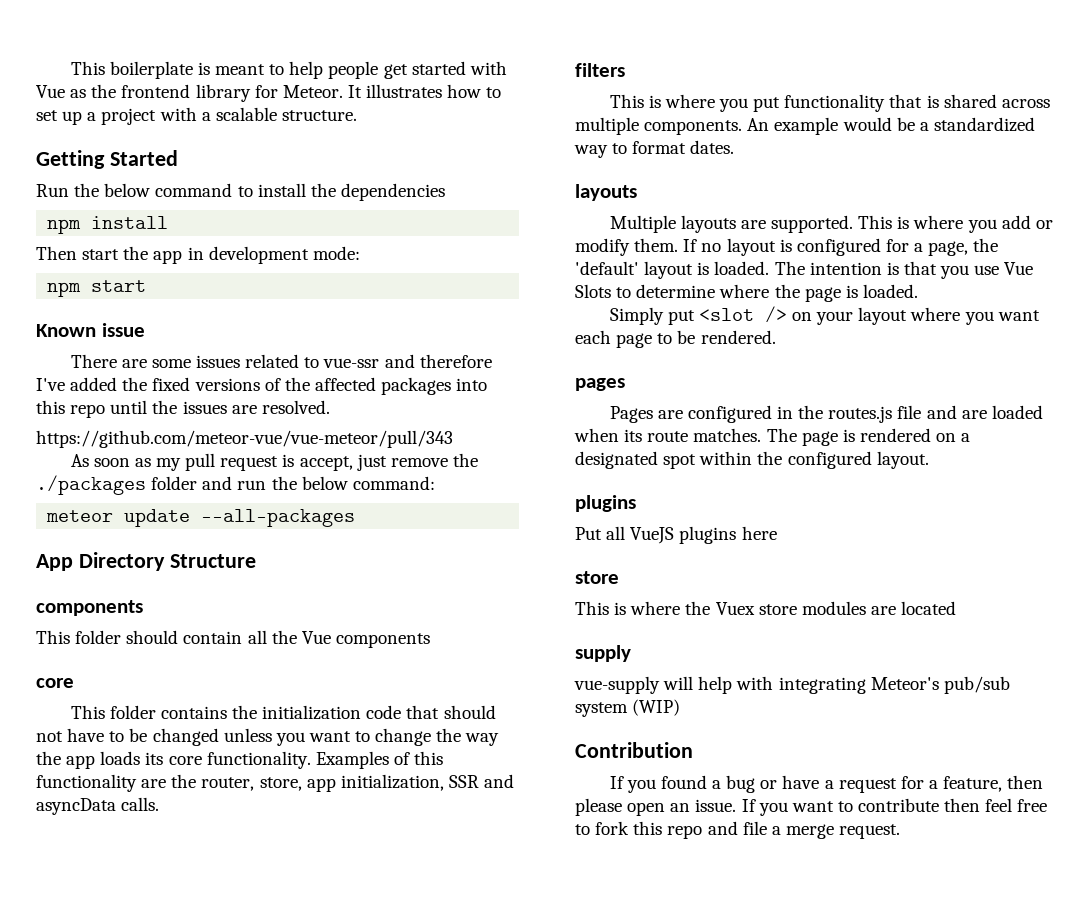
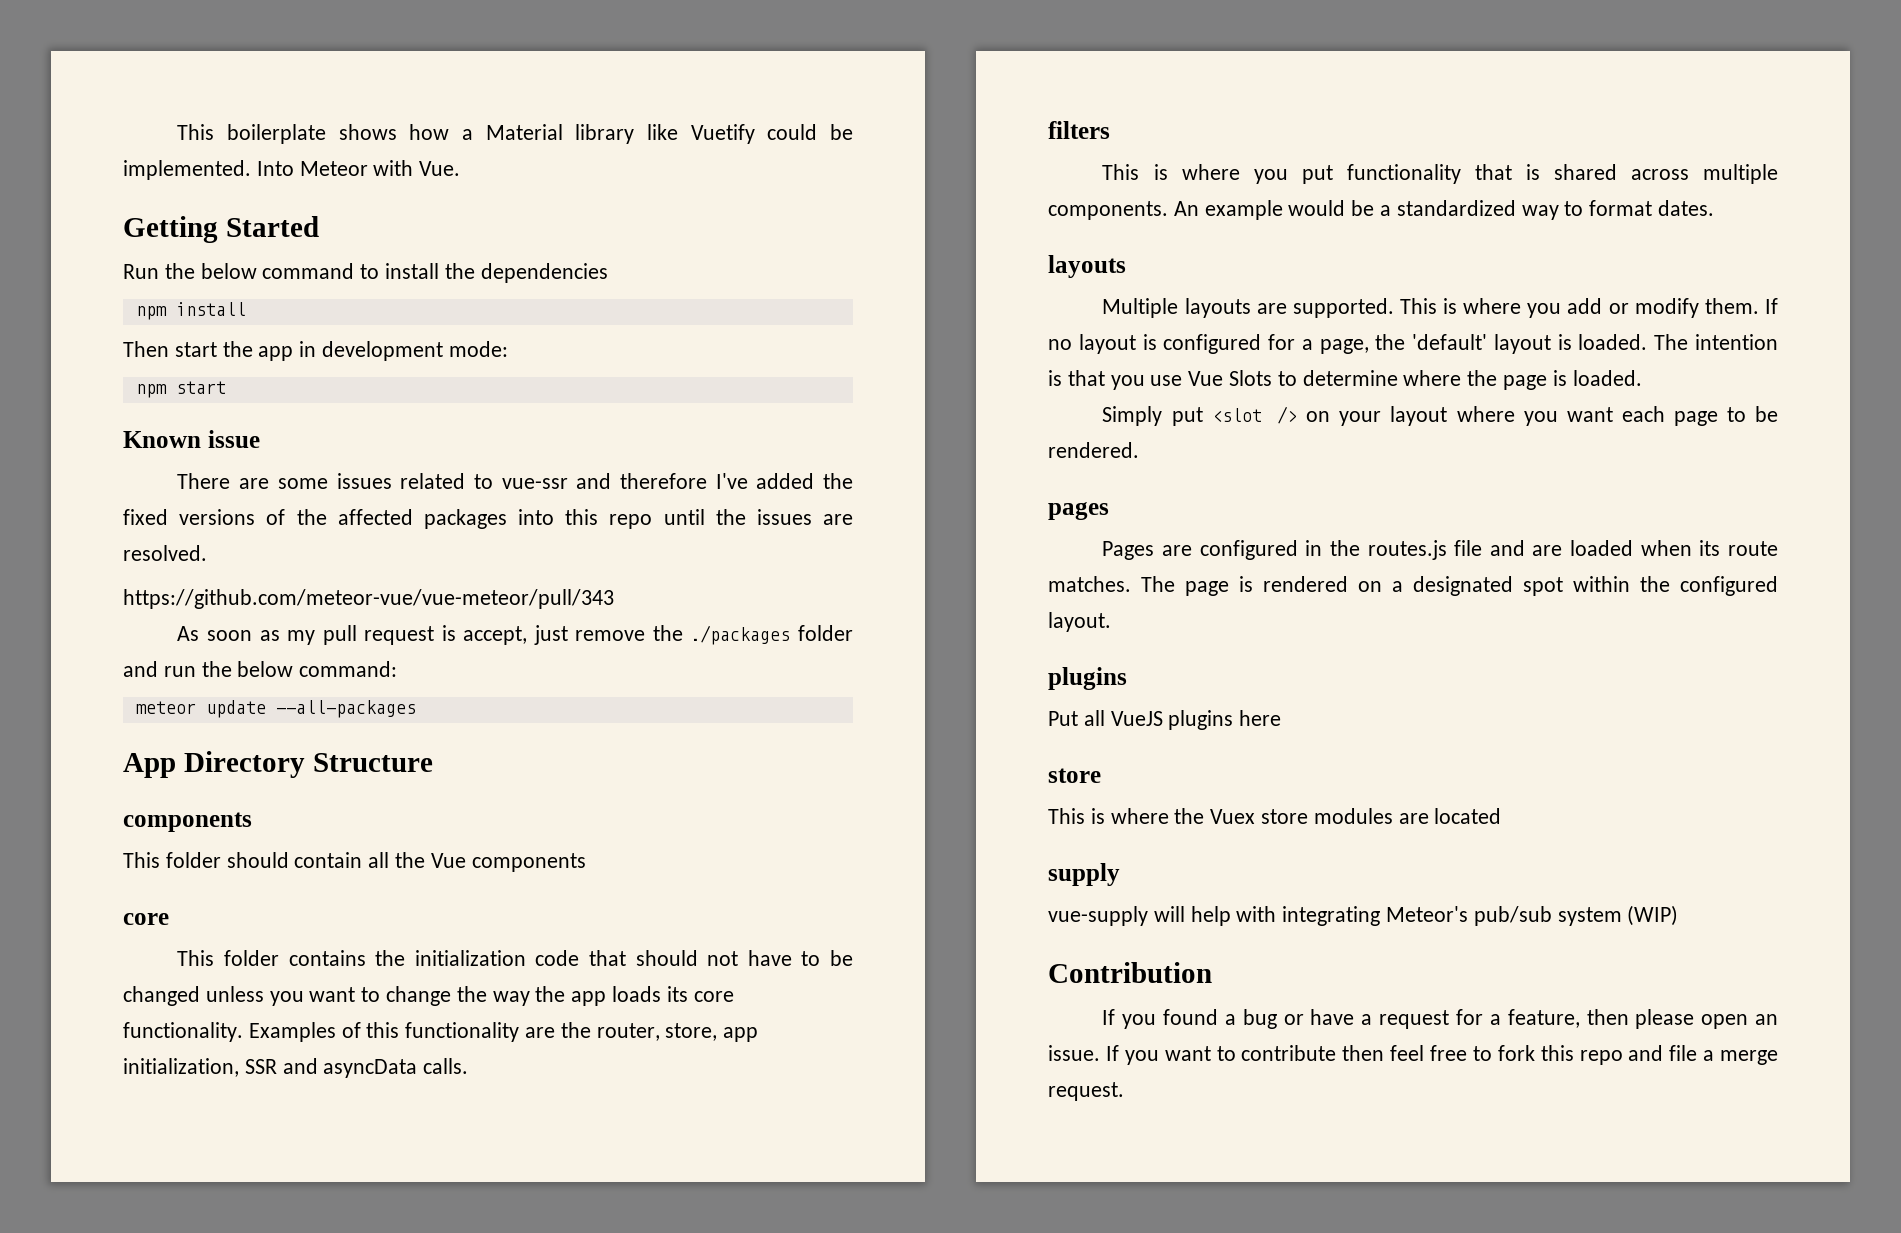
- This boilerplate is meant to help people get started with Vue as the frontend library for Meteor. It illustrates how to set up a project with a scalable structure.
+ This boilerplate shows how a Material library like Vuetify could be implemented. Into Meteor with Vue.

